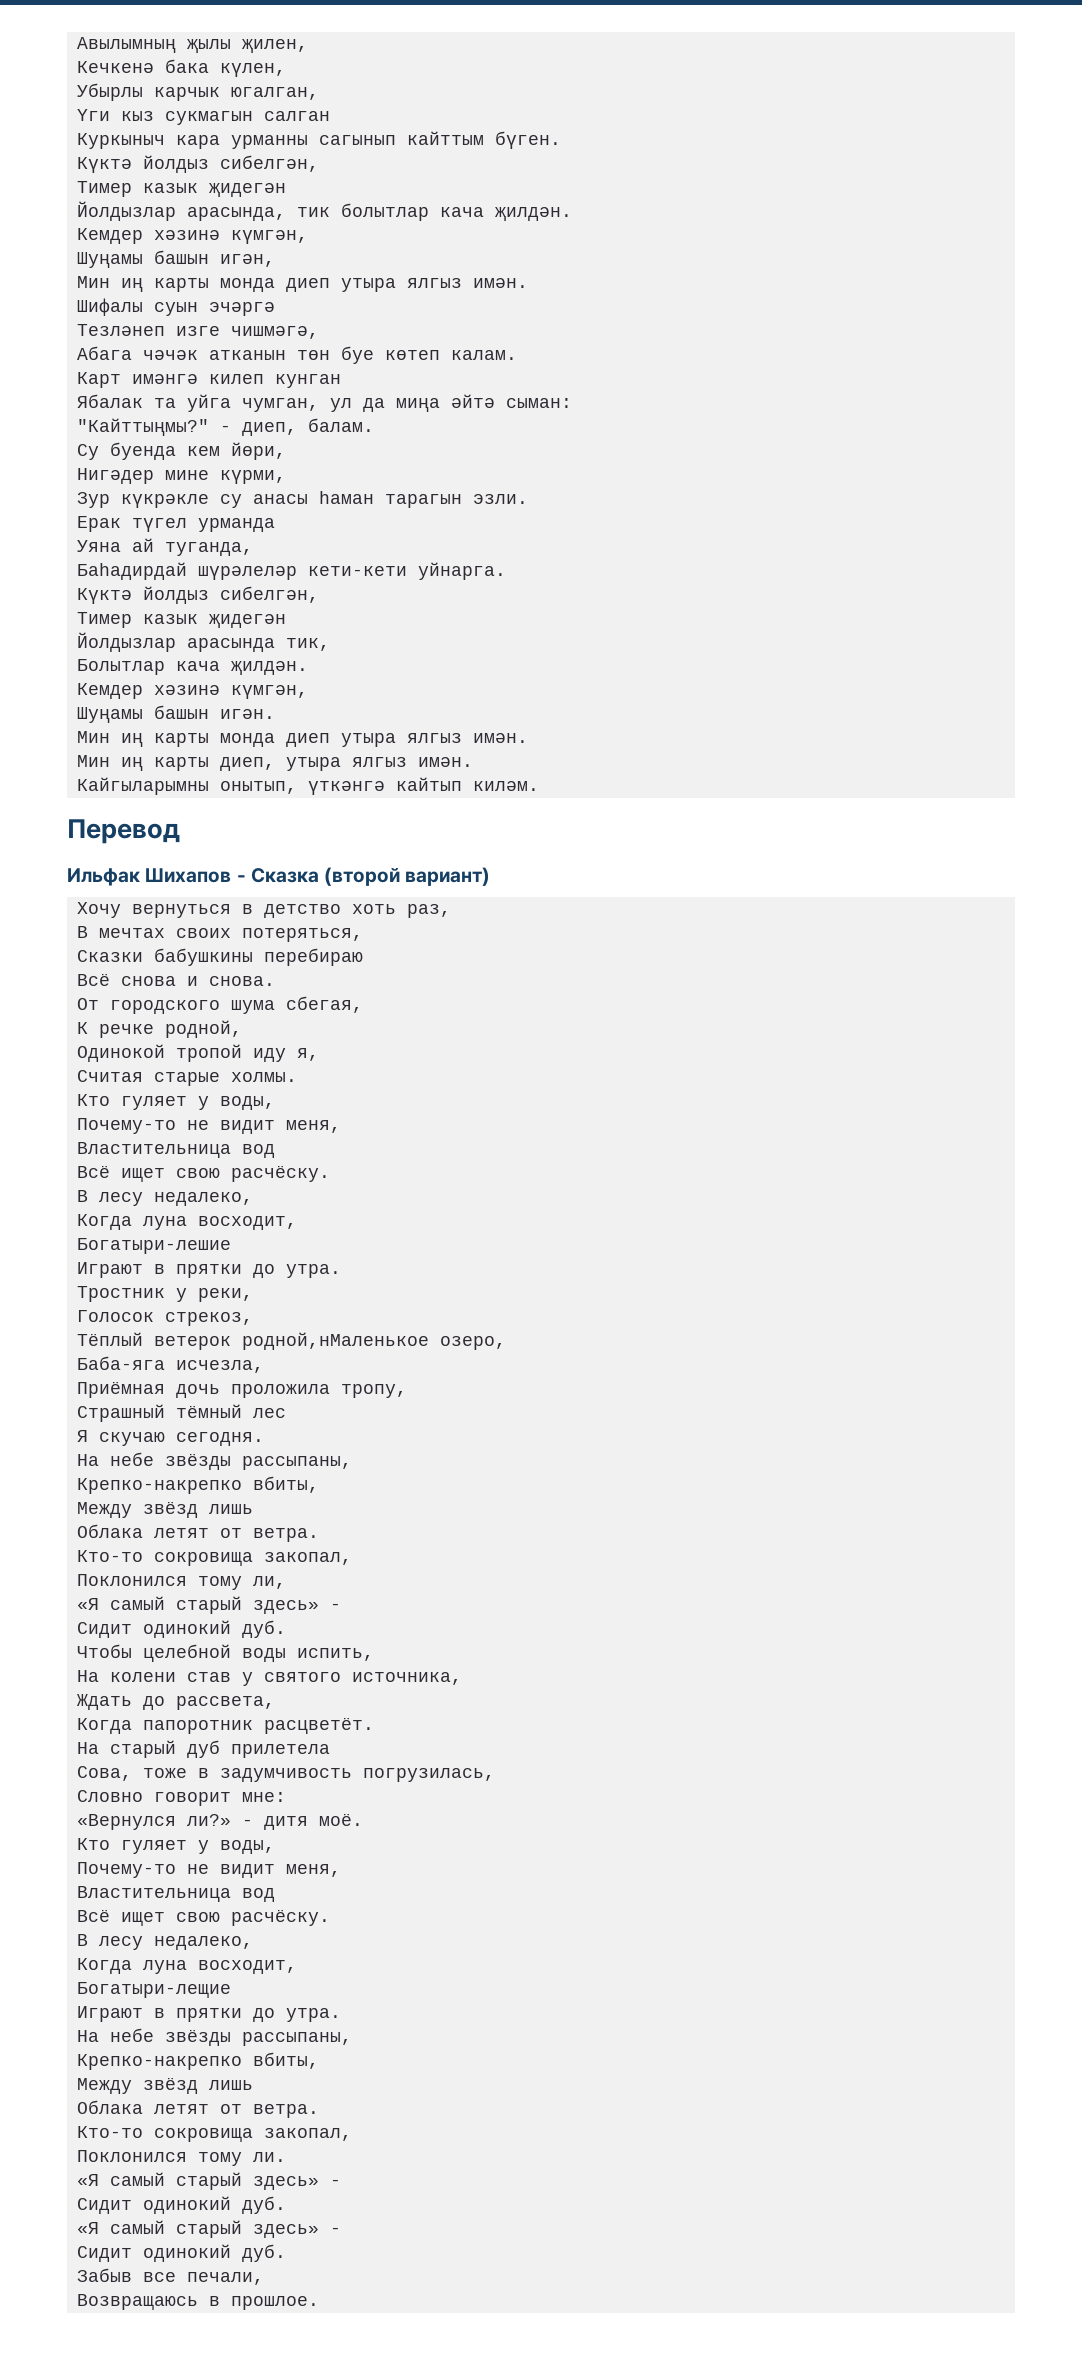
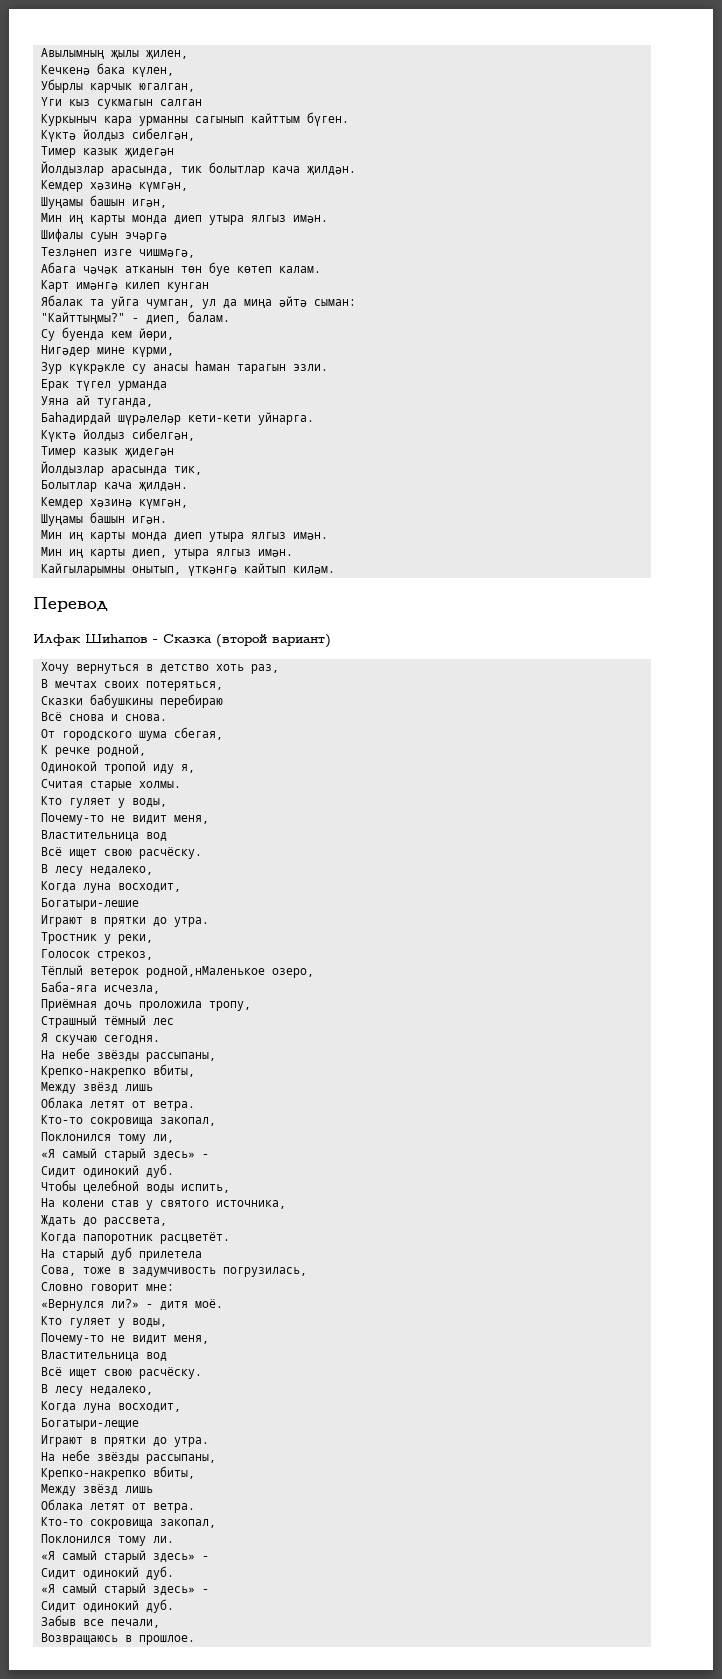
- Ильфак Шихапов - Сказка (второй вариант)
+ Илфак Шиһапов - Сказка (второй вариант)

